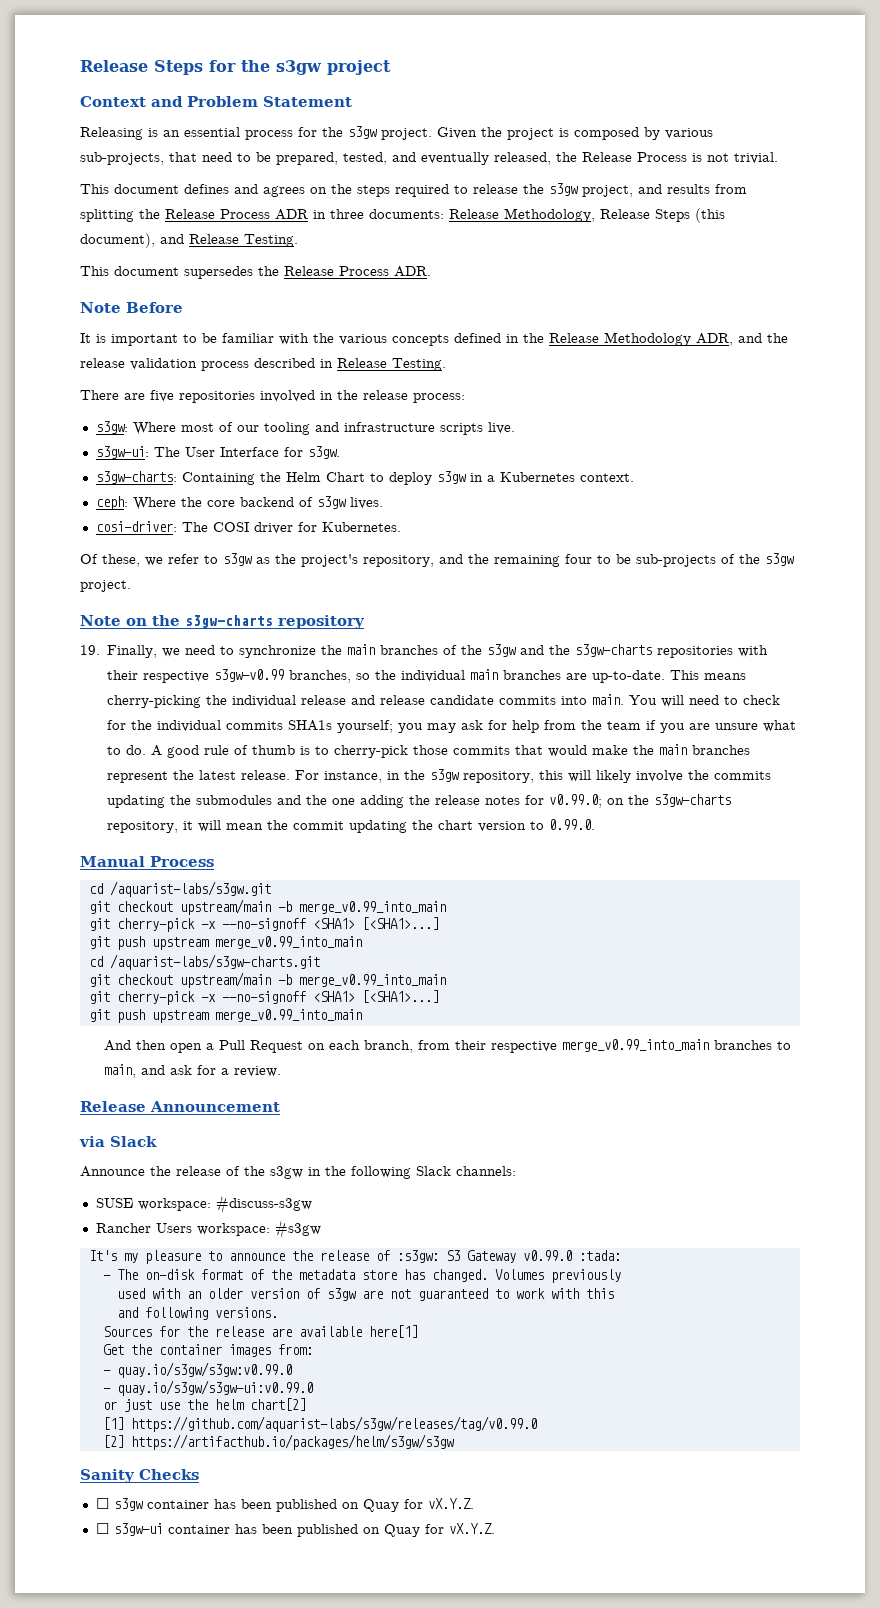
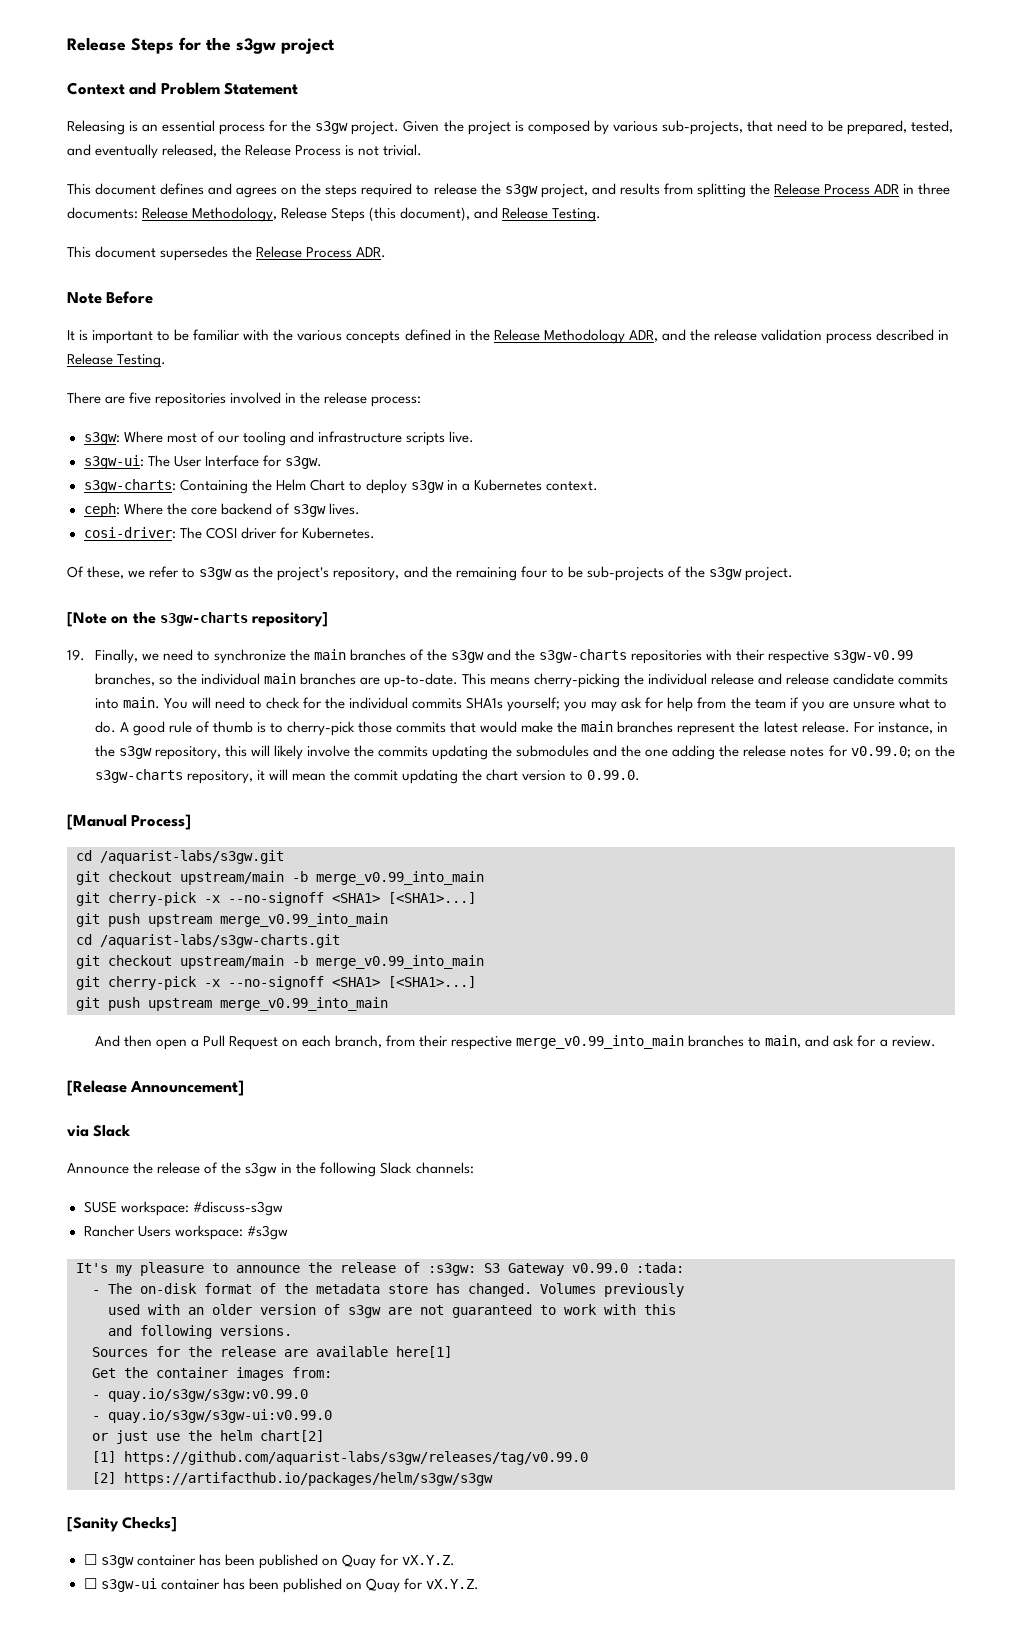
- Note on the s3gw-charts repository
+ [Note on the s3gw-charts repository]
- Manual Process
+ [Manual Process]
- Release Announcement
+ [Release Announcement]
- Sanity Checks
+ [Sanity Checks]

